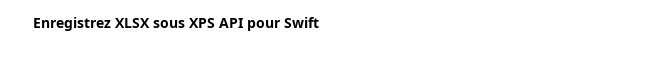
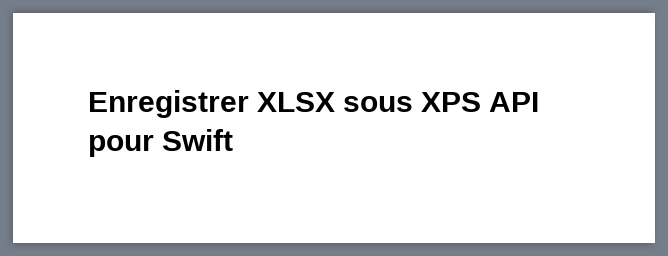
- Enregistrez XLSX sous XPS API pour Swift
+ Enregistrer XLSX sous XPS API pour Swift

